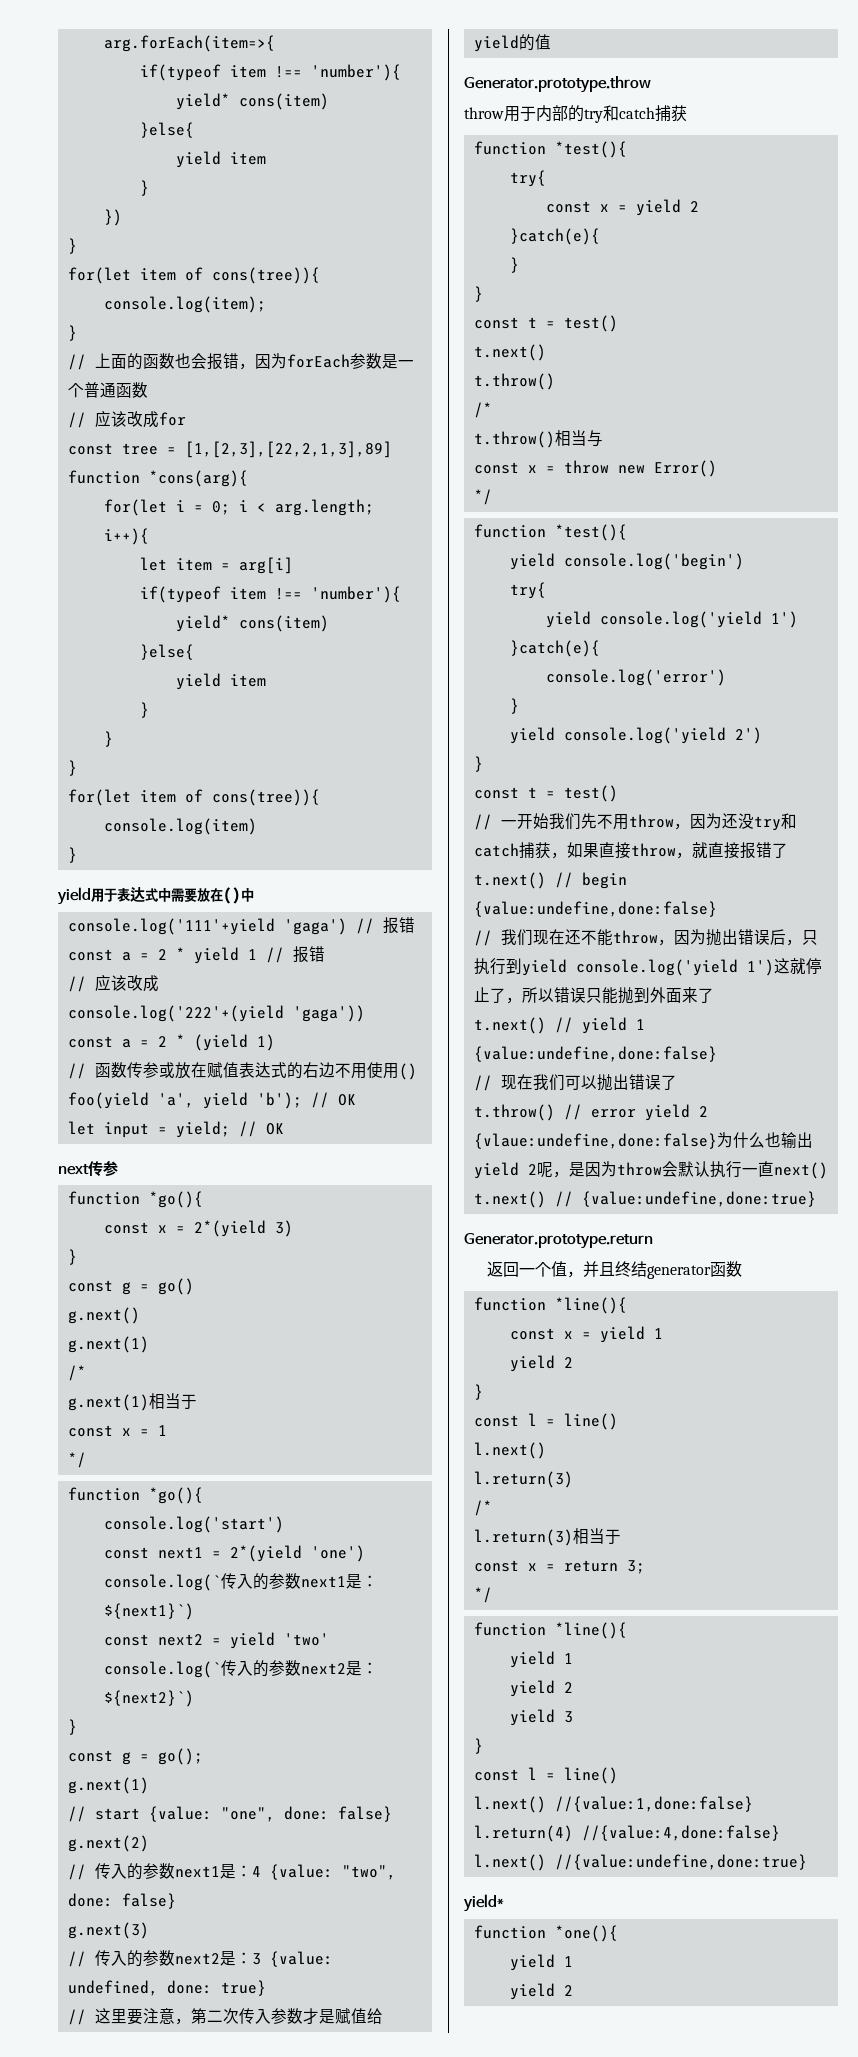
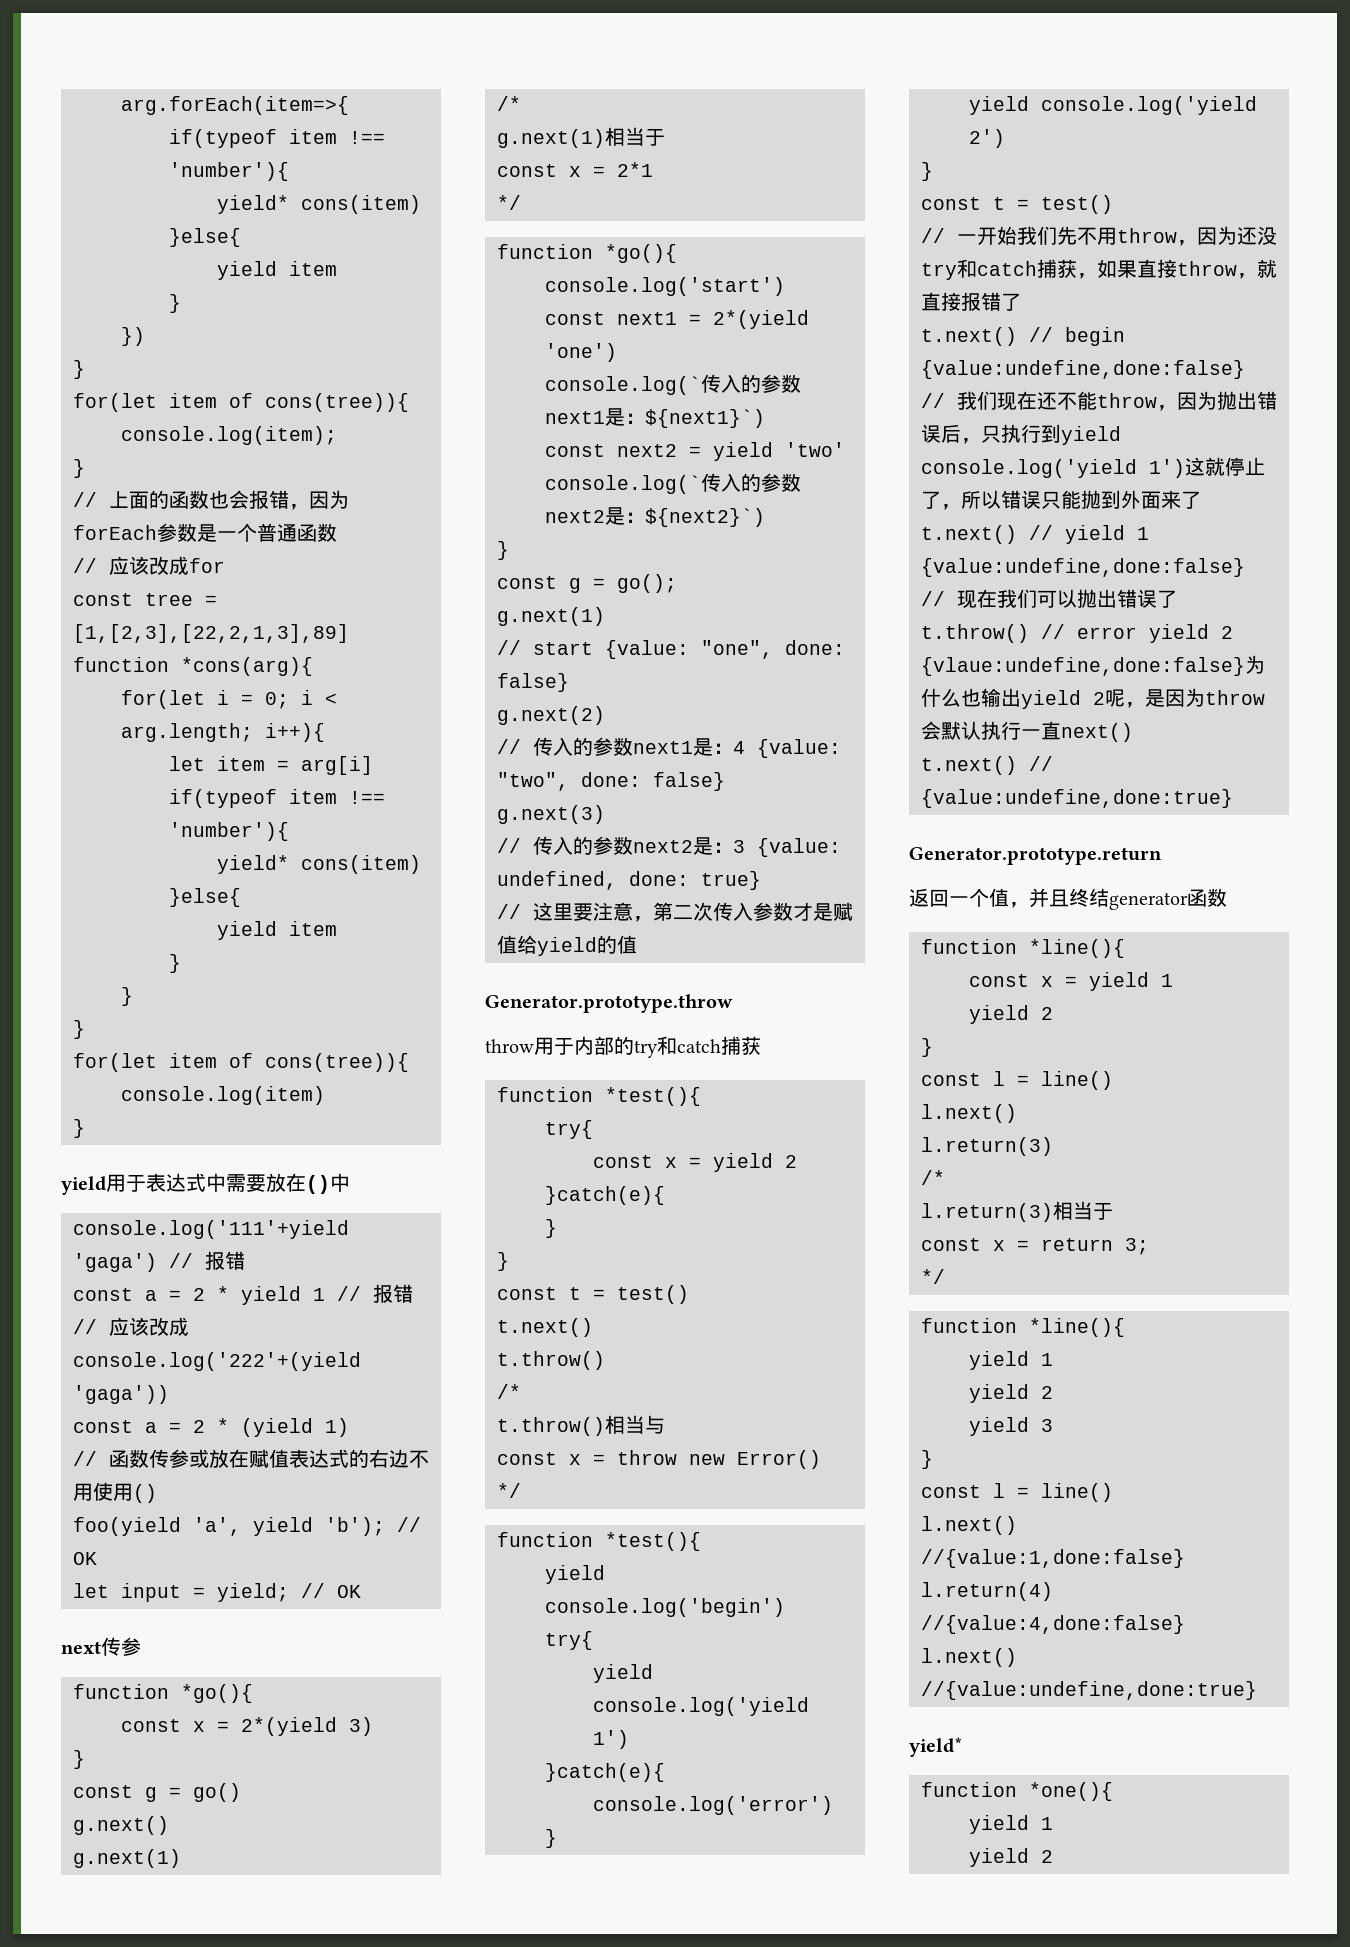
- const x = 1
+ const x = 2*1

